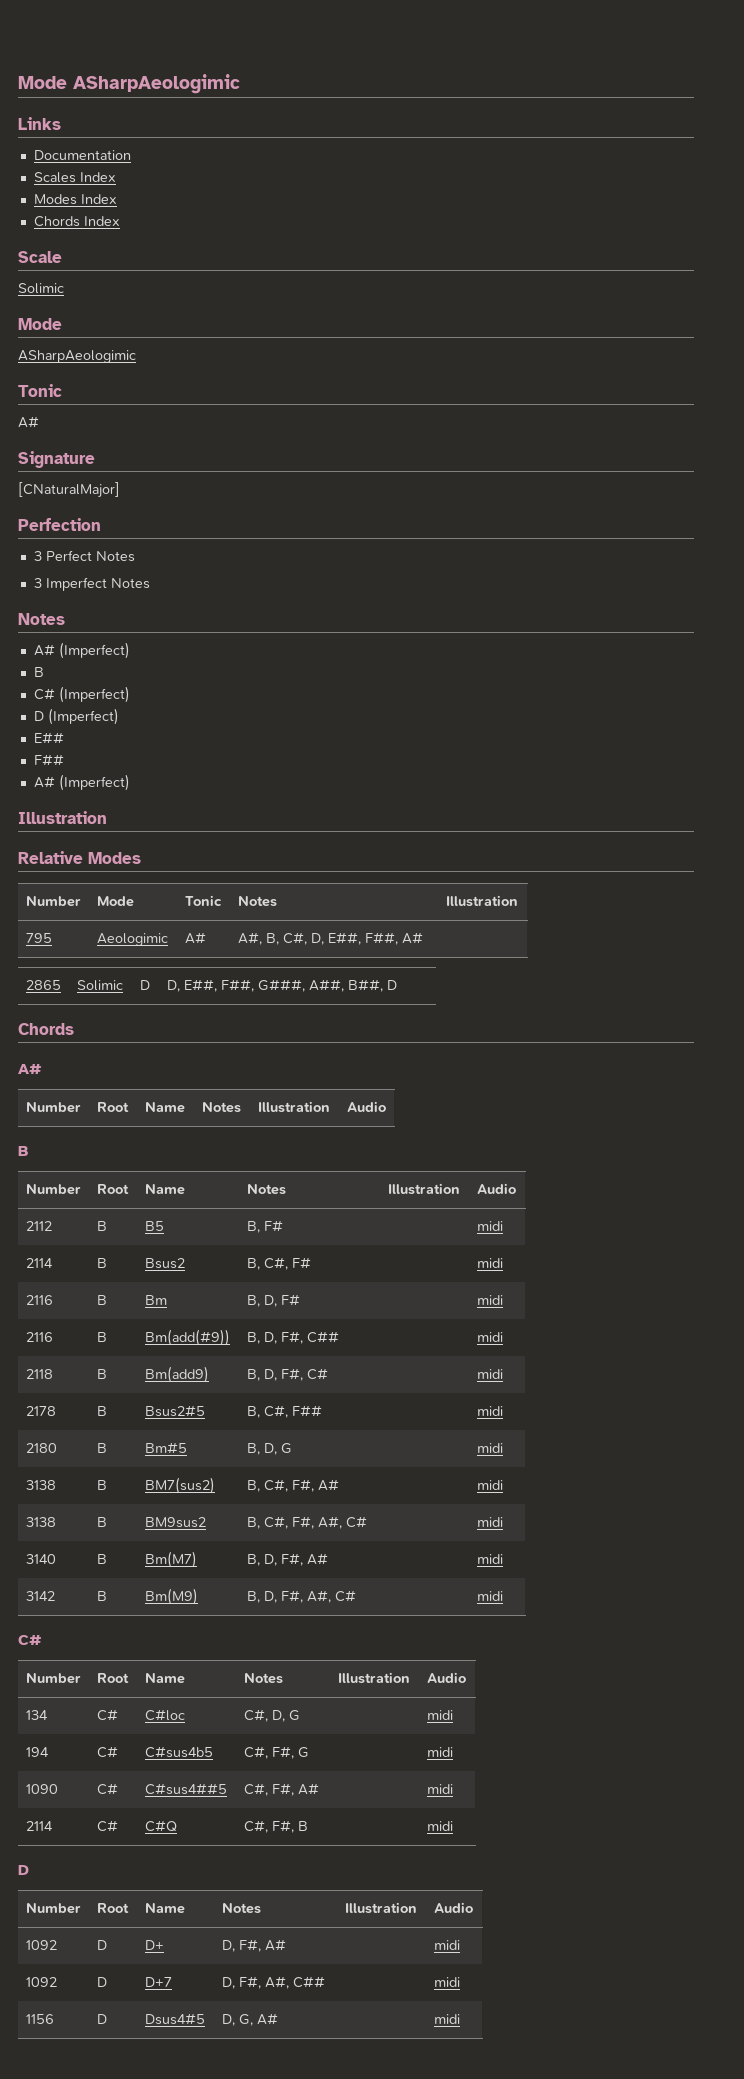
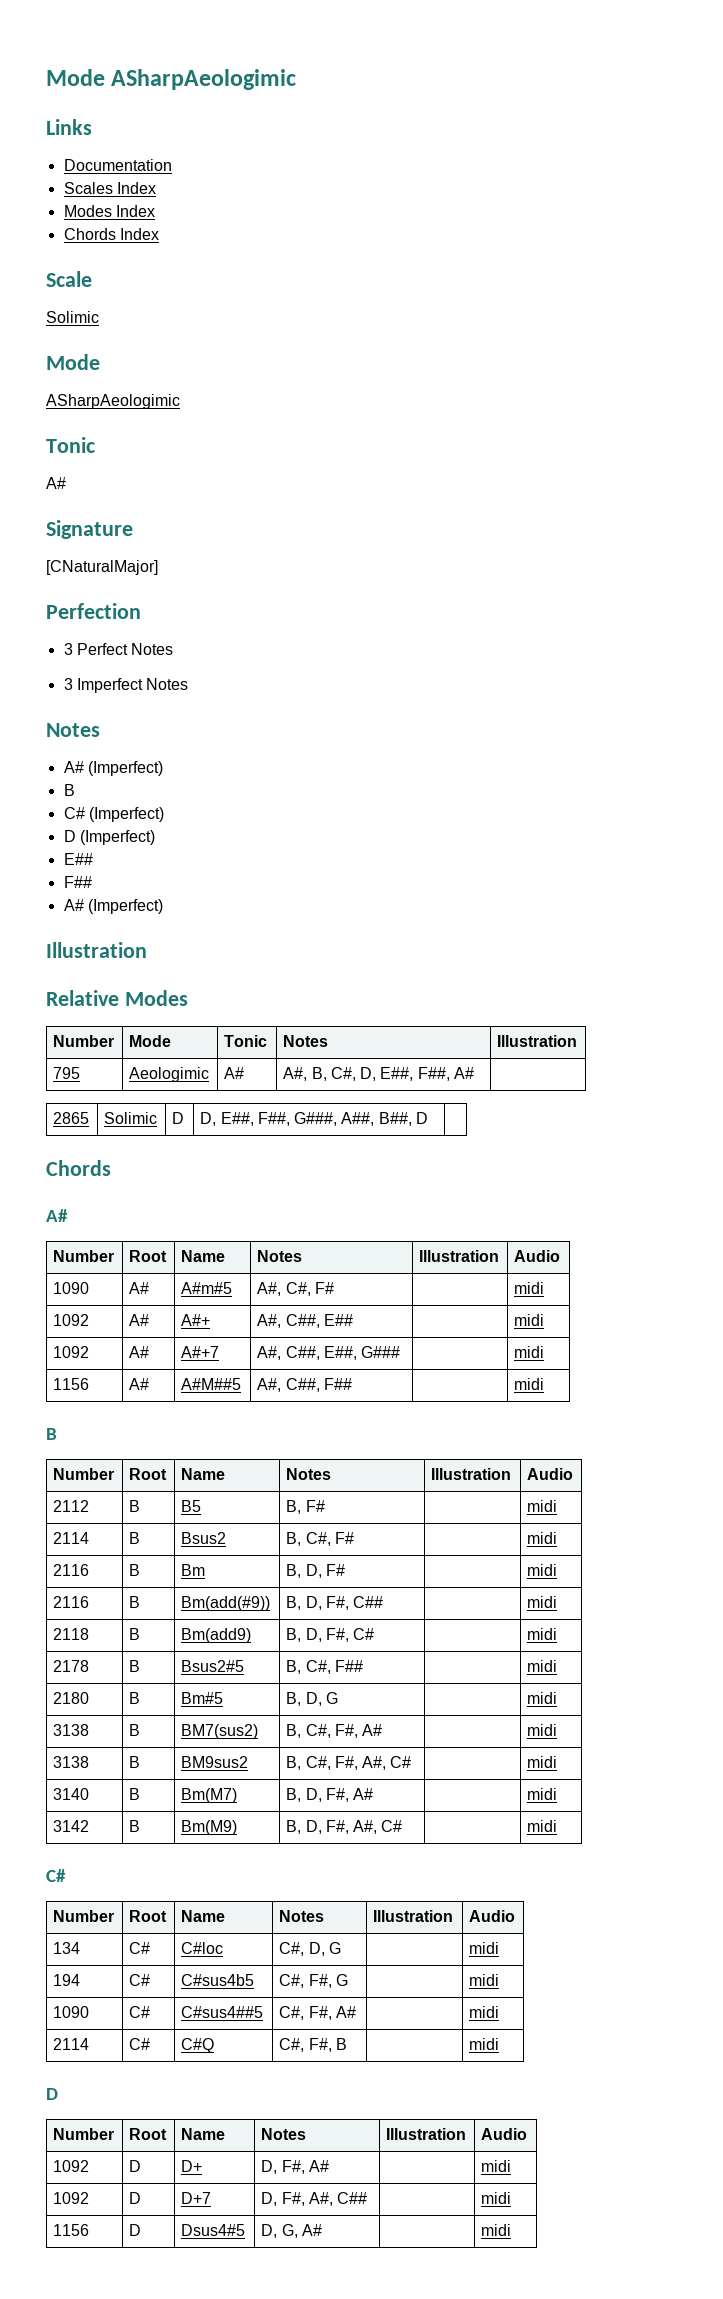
+ 1090 | A# | A#m#5 | A#, C#, F# | | midi
+ 1092 | A# | A#+ | A#, C##, E## | | midi
+ 1092 | A# | A#+7 | A#, C##, E##, G### | | midi
+ 1156 | A# | A#M##5 | A#, C##, F## | | midi

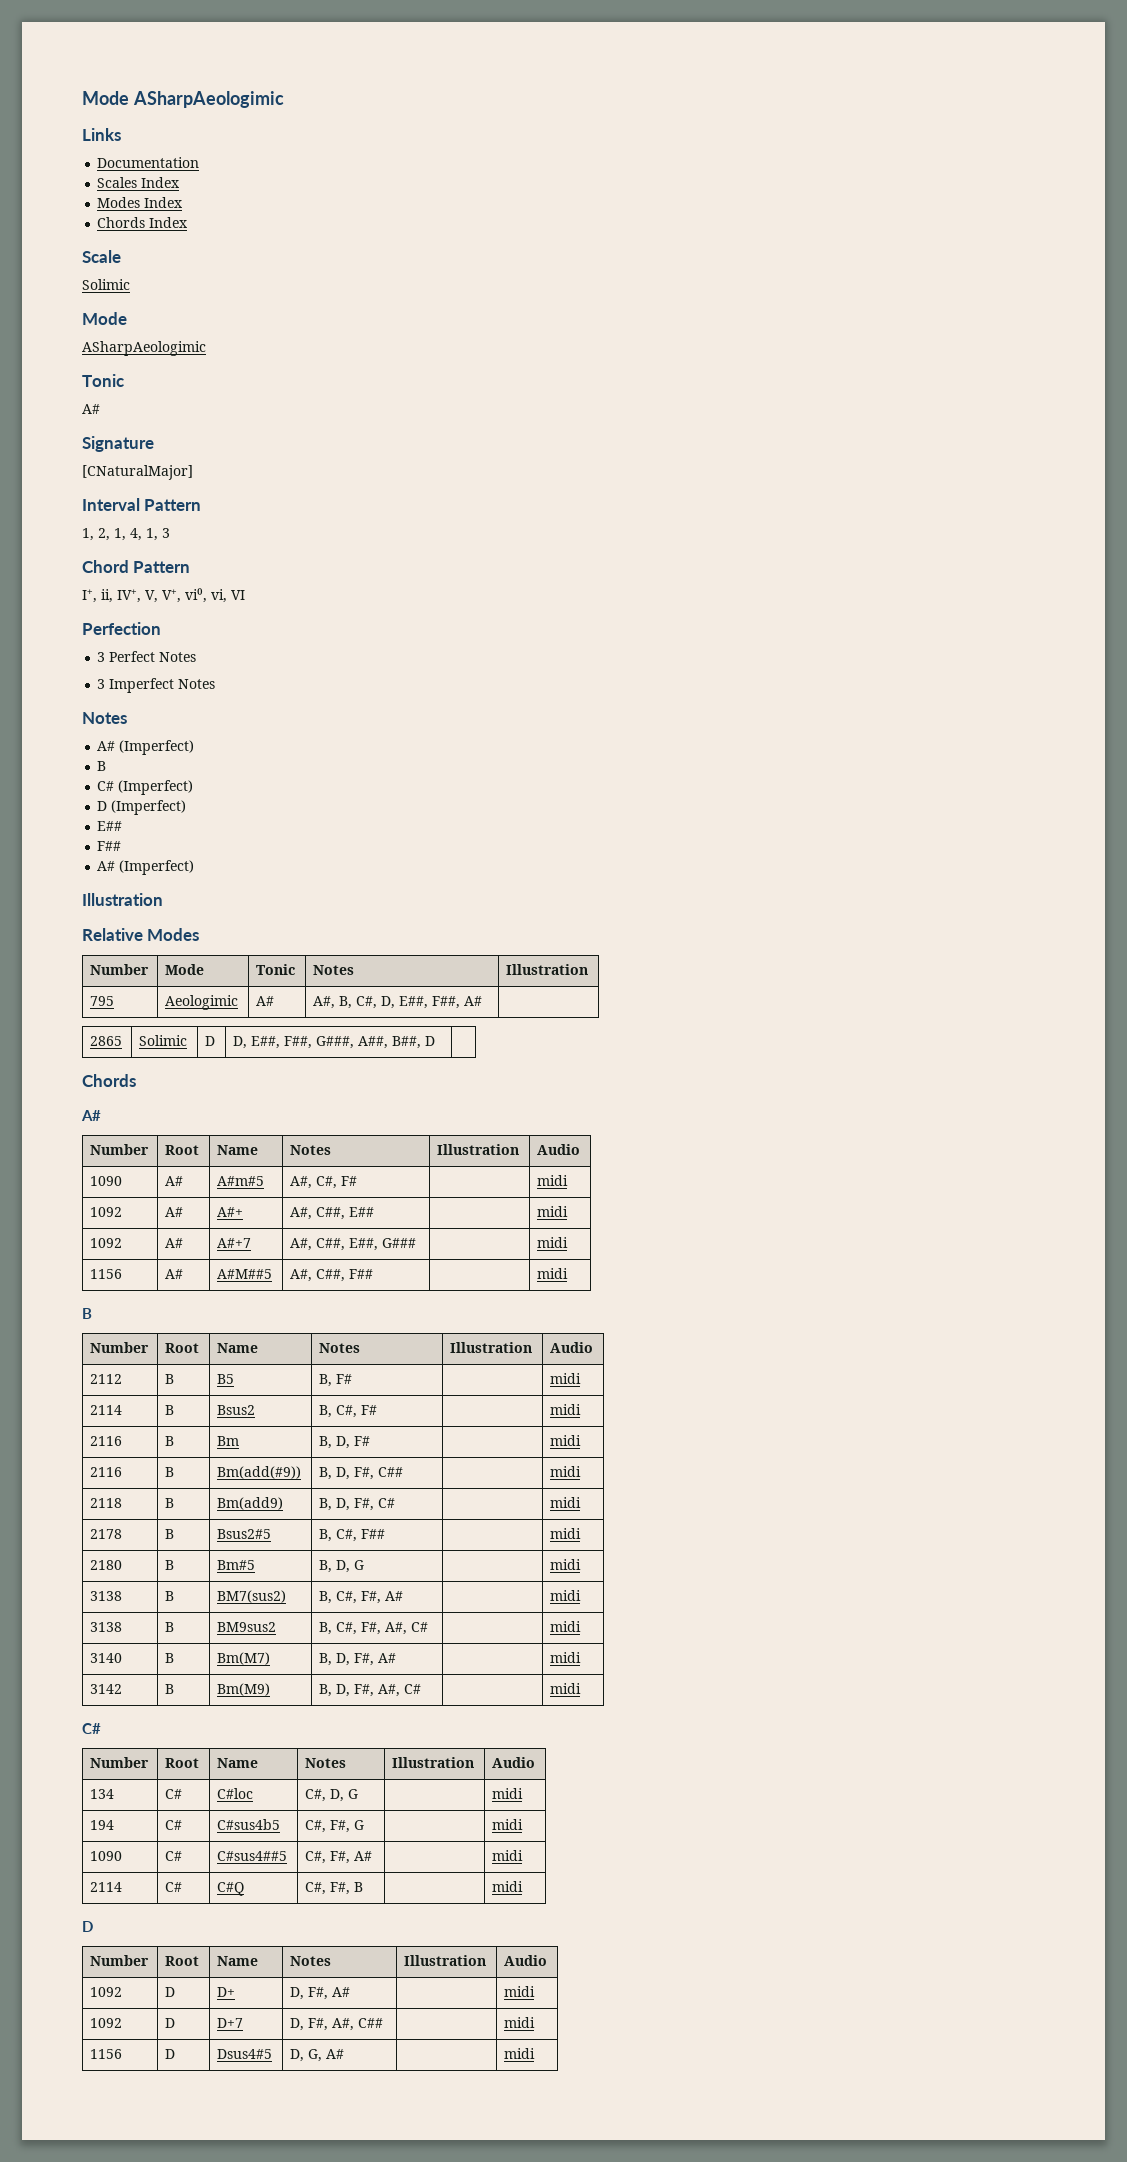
+ Interval Pattern
+ 1, 2, 1, 4, 1, 3
+ Chord Pattern
+ I⁺, ii, IV⁺, V, V⁺, vi⁰, vi, VI

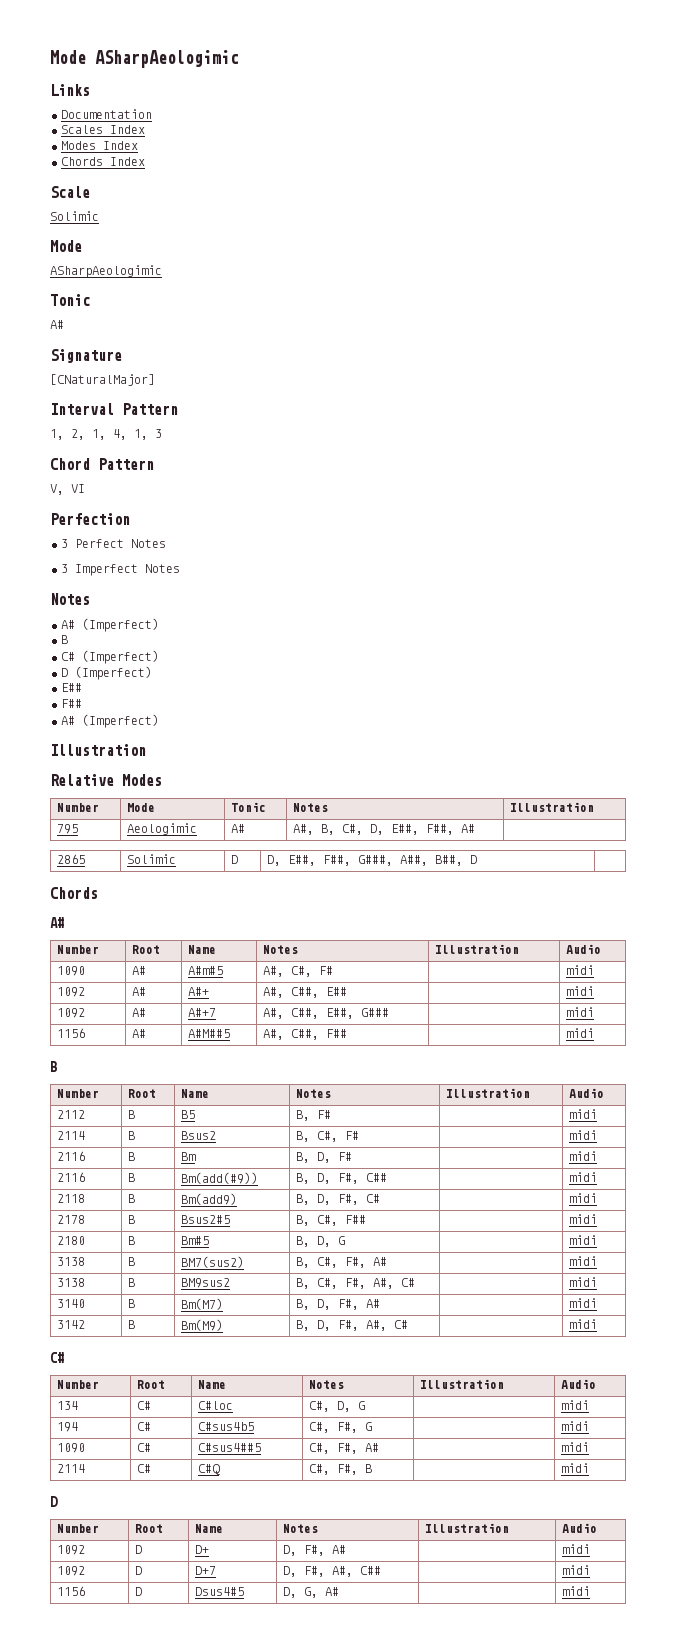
- I⁺, ii, IV⁺, V, V⁺, vi⁰, vi, VI
+ V, VI

